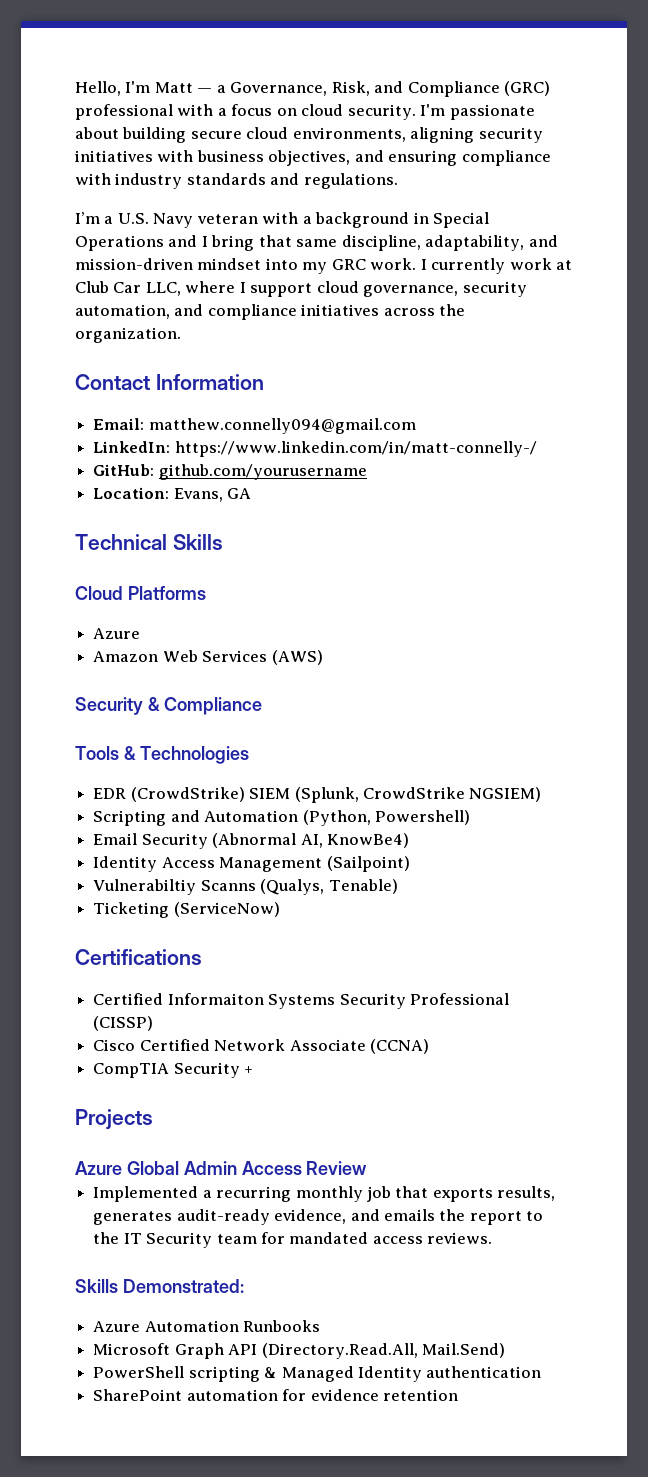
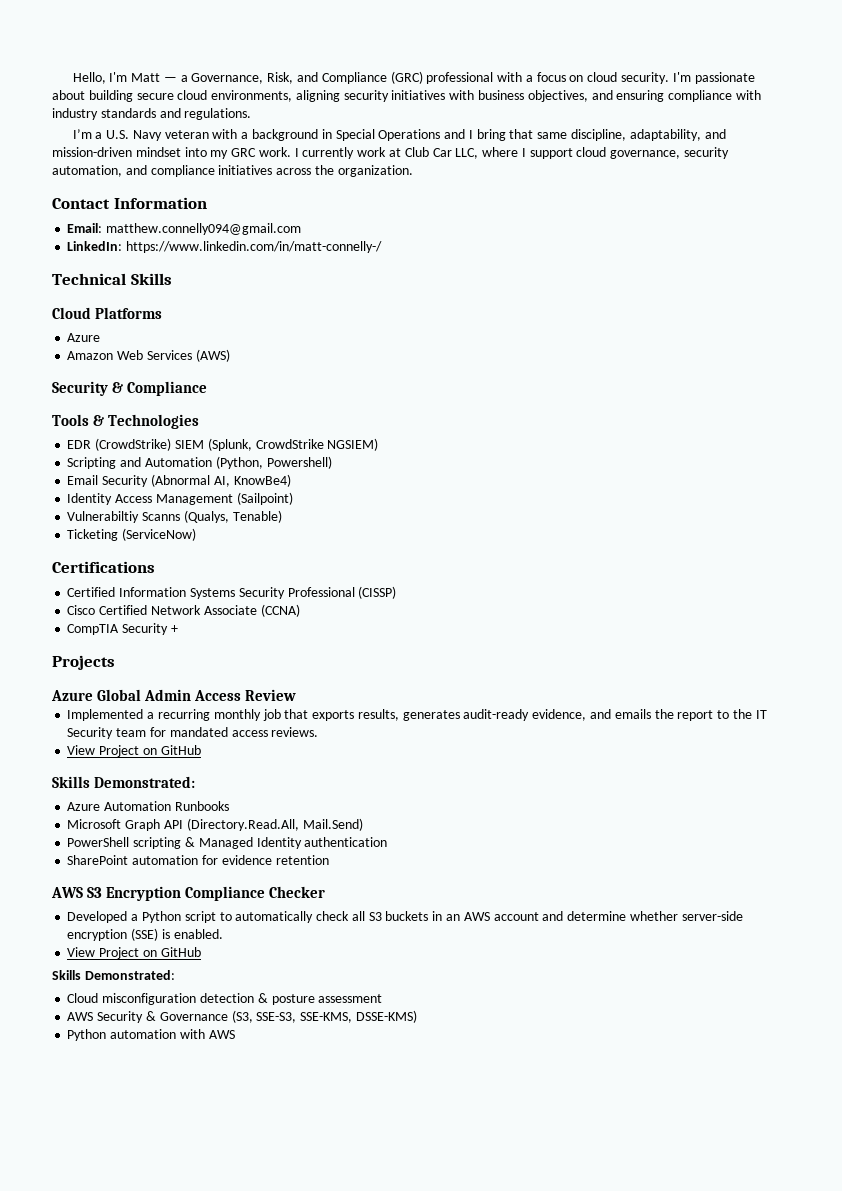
- GitHub: github.com/yourusername
- Location: Evans, GA
- Certified Informaiton Systems Security Professional (CISSP)
+ Certified Information Systems Security Professional (CISSP)
  Implemented a recurring monthly job that exports results, generates audit-ready evidence, and emails the report to the IT Security team for mandated access reviews.
+ View Project on GitHub
+ AWS S3 Encryption Compliance Checker
+ Developed a Python script to automatically check all S3 buckets in an AWS account and determine whether server-side encryption (SSE) is enabled.
+ View Project on GitHub
+ Skills Demonstrated:
+ Cloud misconfiguration detection & posture assessment
+ AWS Security & Governance (S3, SSE-S3, SSE-KMS, DSSE-KMS)
+ Python automation with AWS

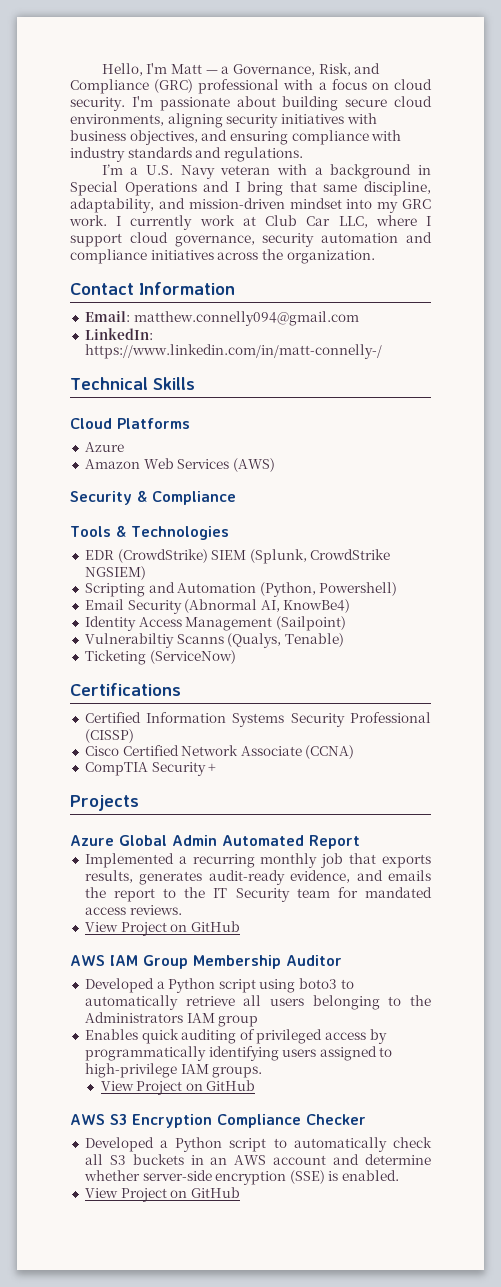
- I currently work at Club Car LLC, where I support cloud governance, security automation, and compliance initiatives across the organization.
+ I currently work at Club Car LLC, where I support cloud governance, security automation and compliance initiatives across the organization.
- Azure Global Admin Access Review
+ Azure Global Admin Automated Report
  Implemented a recurring monthly job that exports results, generates audit-ready evidence, and emails the report to the IT Security team for mandated access reviews.
  View Project on GitHub
- Skills Demonstrated:
- Azure Automation Runbooks
- Microsoft Graph API (Directory.Read.All, Mail.Send)
- PowerShell scripting & Managed Identity authentication
- SharePoint automation for evidence retention
+ AWS IAM Group Membership Auditor
+ Developed a Python script using boto3 to automatically retrieve all users belonging to the Administrators IAM group
+ Enables quick auditing of privileged access by programmatically identifying users assigned to high-privilege IAM groups.
+ View Project on GitHub
  Developed a Python script to automatically check all S3 buckets in an AWS account and determine whether server-side encryption (SSE) is enabled.
  View Project on GitHub
- Skills Demonstrated:
- Cloud misconfiguration detection & posture assessment
- AWS Security & Governance (S3, SSE-S3, SSE-KMS, DSSE-KMS)
- Python automation with AWS

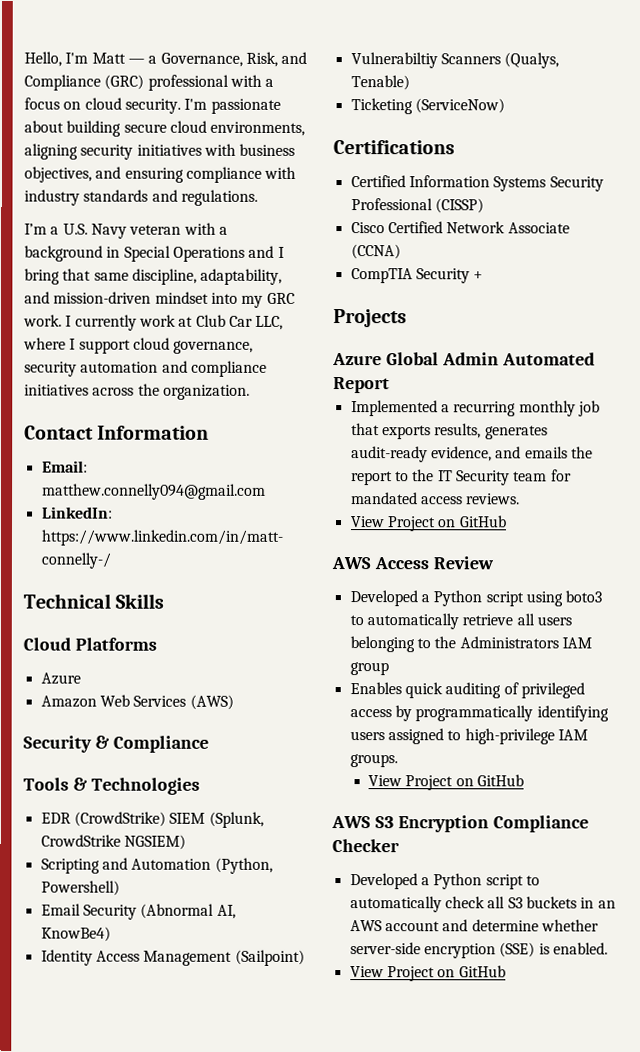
- Vulnerabiltiy Scanns (Qualys, Tenable)
+ Vulnerabiltiy Scanners (Qualys, Tenable)
- AWS IAM Group Membership Auditor
+ AWS Access Review

